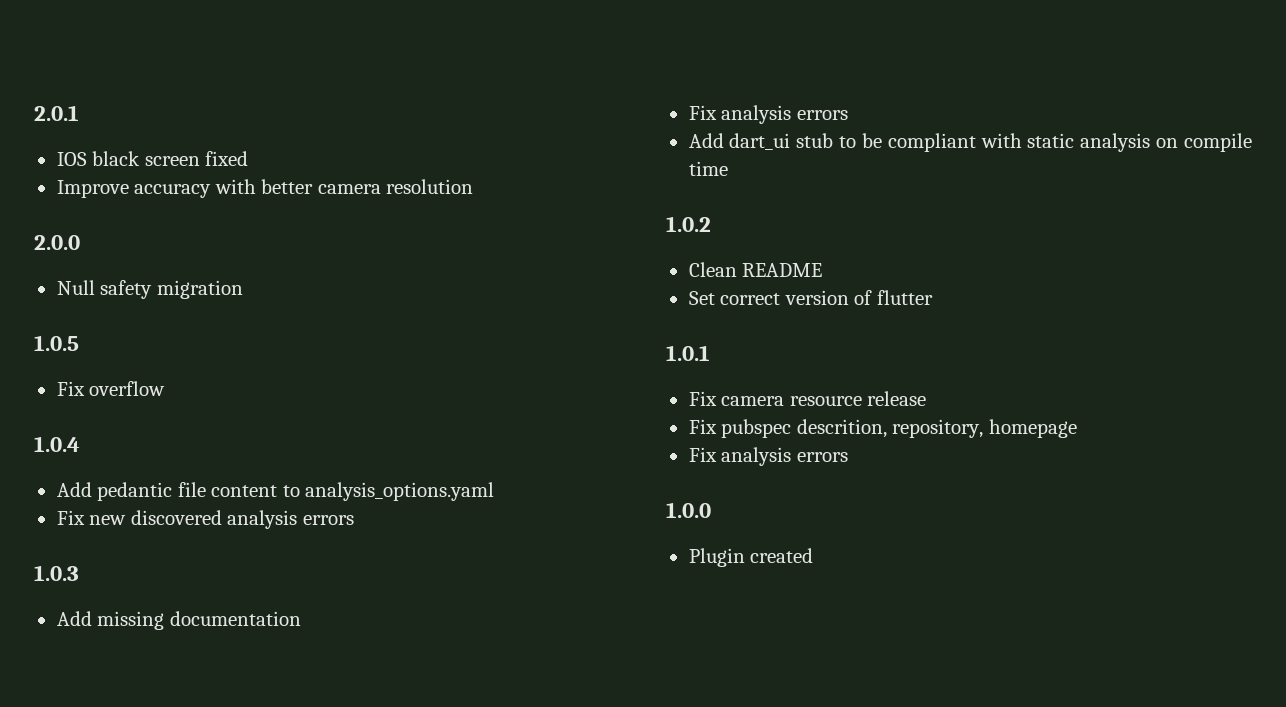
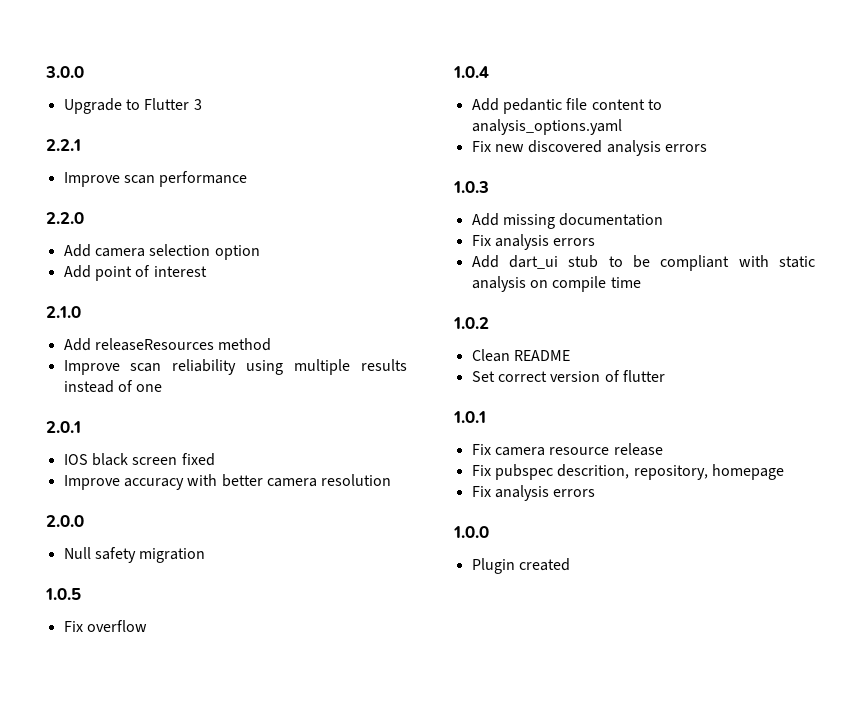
+ 3.0.0
+ Upgrade to Flutter 3
+ 2.2.1
+ Improve scan performance
+ 2.2.0
+ Add camera selection option
+ Add point of interest
+ 2.1.0
+ Add releaseResources method
+ Improve scan reliability using multiple results instead of one

